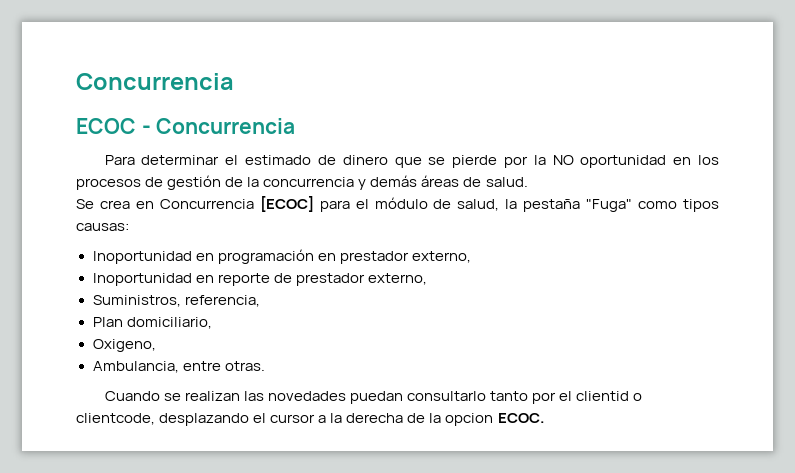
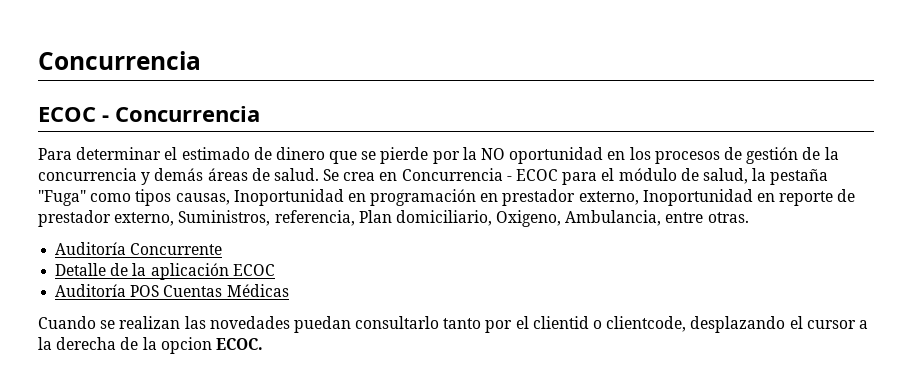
- Para determinar el estimado de dinero que se pierde por la NO oportunidad en los procesos de gestión de la concurrencia y demás áreas de salud.
- Se crea en Concurrencia [ECOC] para el módulo de salud, la pestaña "Fuga" como tipos causas:
- Inoportunidad en programación en prestador externo,
- Inoportunidad en reporte de prestador externo,
- Suministros, referencia,
- Plan domiciliario,
- Oxigeno,
- Ambulancia, entre otras.
+ Para determinar el estimado de dinero que se pierde por la NO oportunidad en los procesos de gestión de la concurrencia y demás áreas de salud. Se crea en Concurrencia - ECOC para el módulo de salud, la pestaña "Fuga" como tipos causas, Inoportunidad en programación en prestador externo, Inoportunidad en reporte de prestador externo, Suministros, referencia, Plan domiciliario, Oxigeno, Ambulancia, entre otras.
+ Auditoría Concurrente
+ Detalle de la aplicación ECOC
+ Auditoría POS Cuentas Médicas

